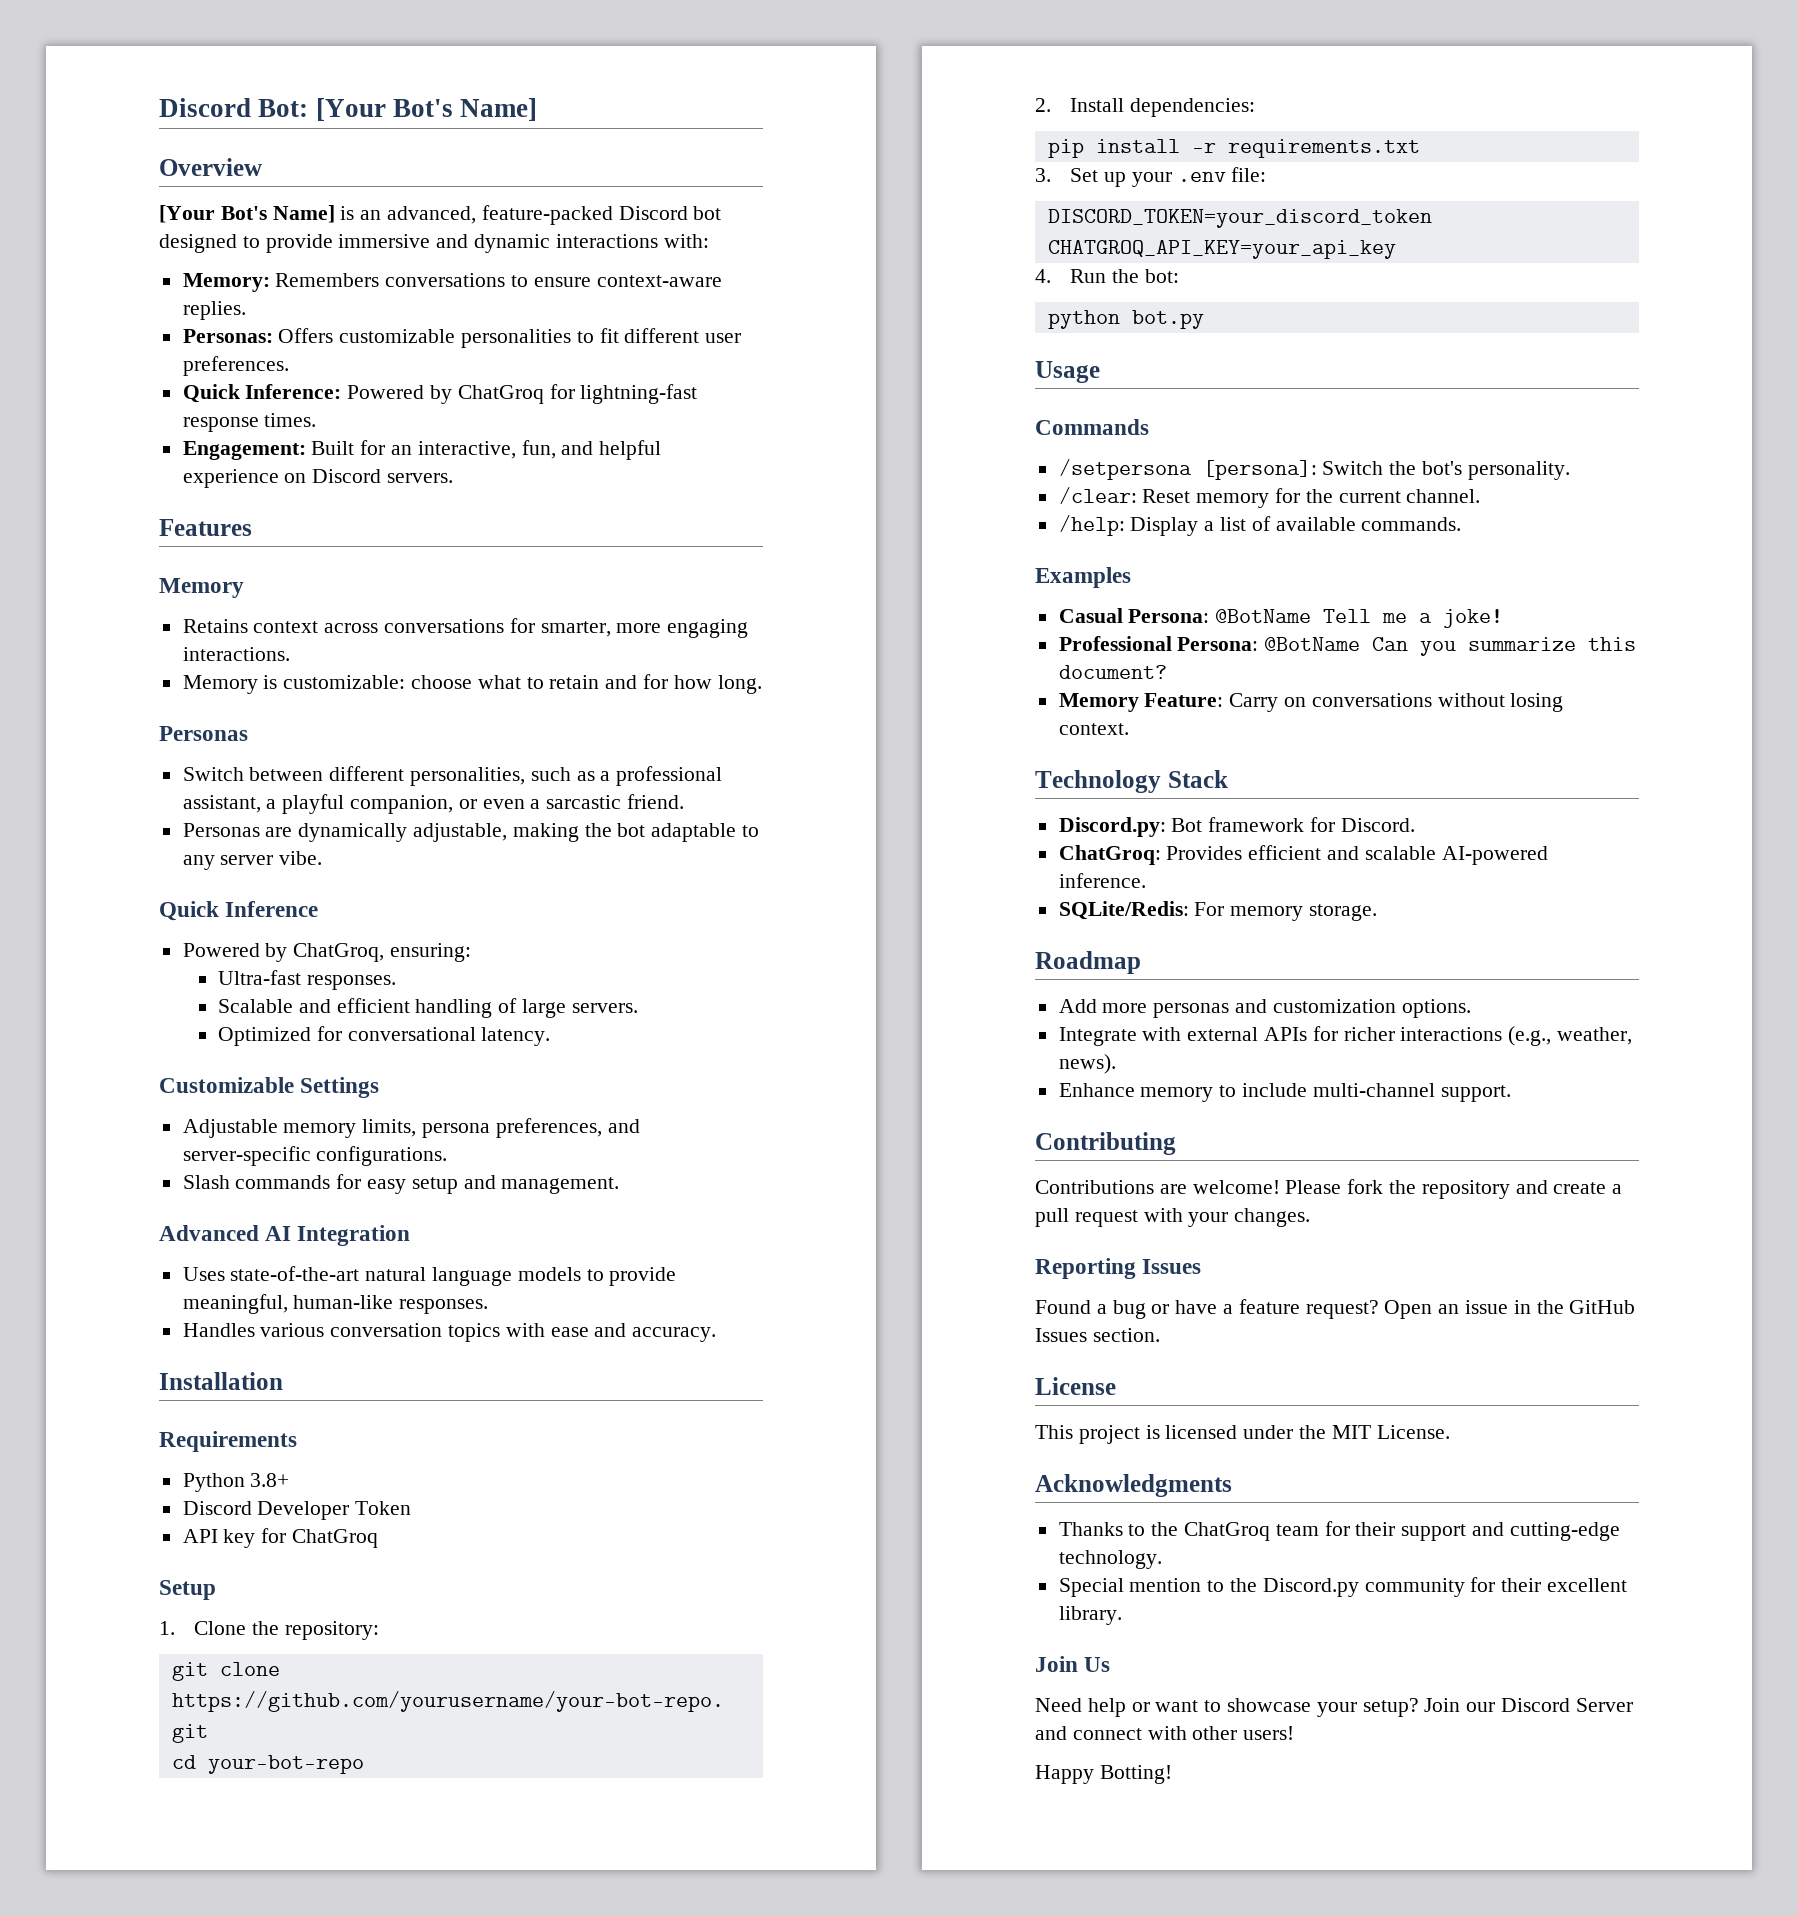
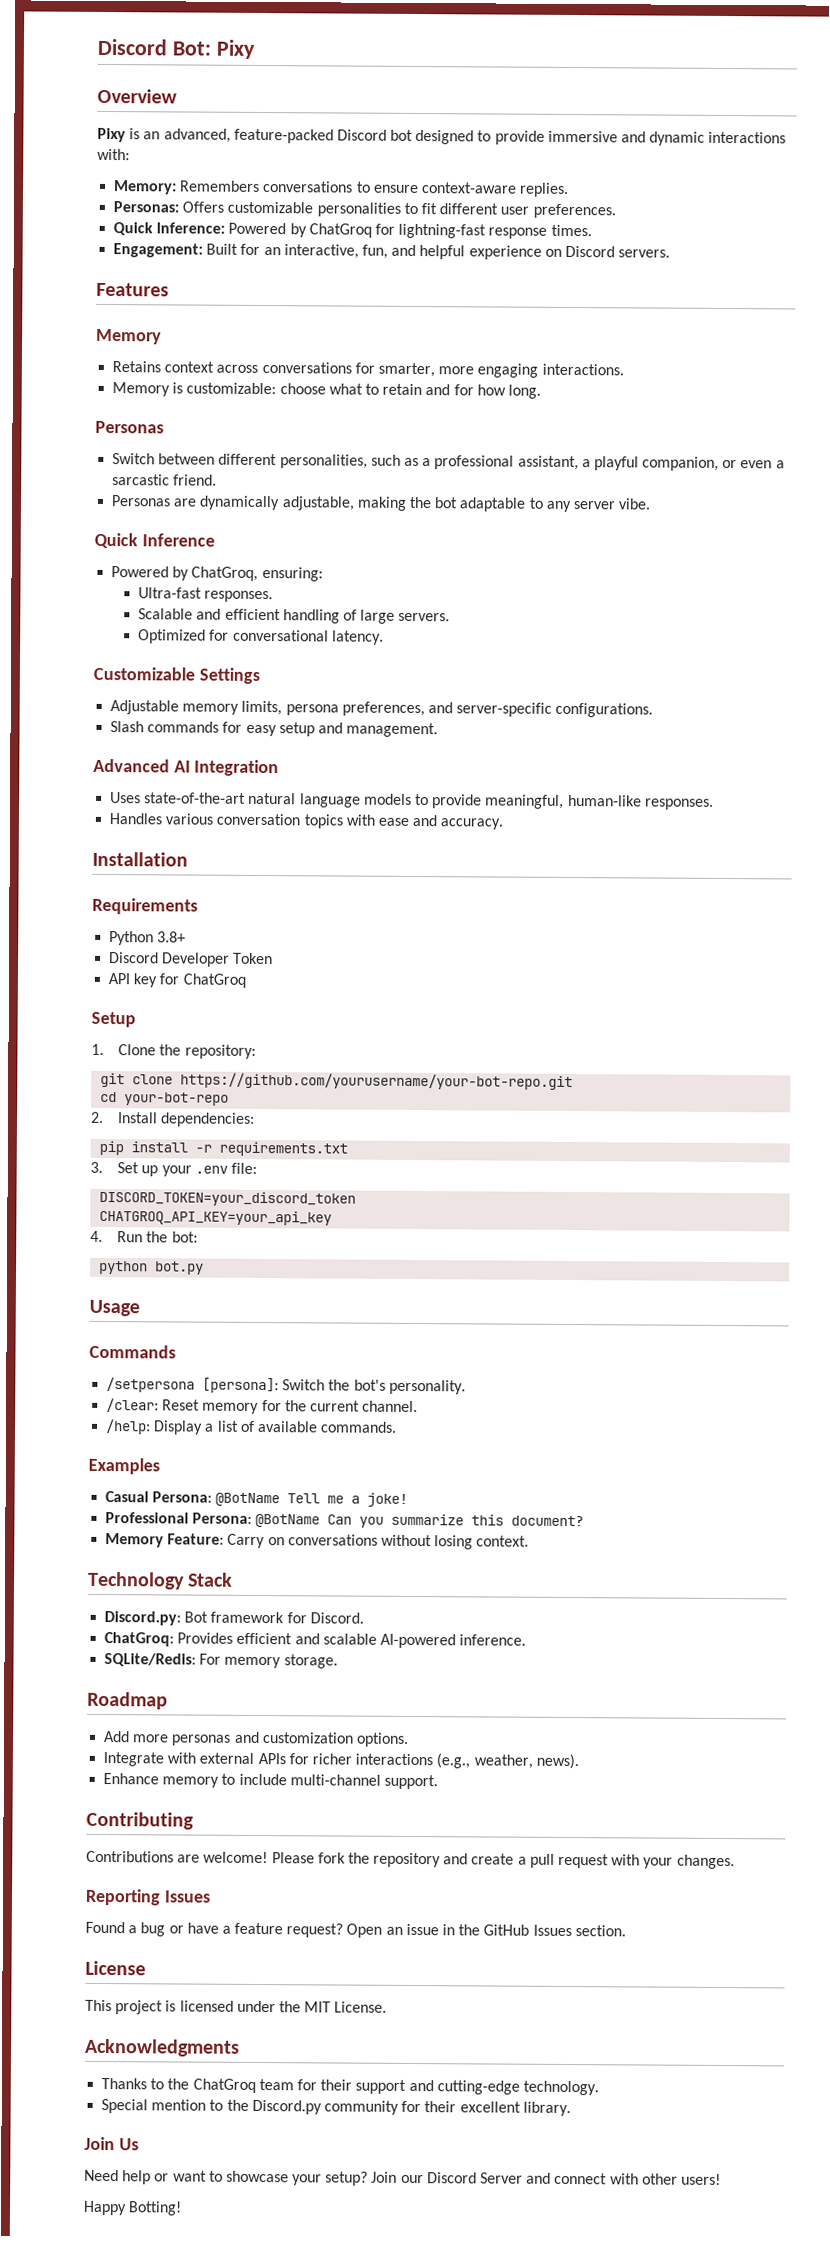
- Discord Bot: [Your Bot's Name]
+ Discord Bot: Pixy
  Overview
- [Your Bot's Name] is an advanced, feature-packed Discord bot designed to provide immersive and dynamic interactions with:
+ Pixy is an advanced, feature-packed Discord bot designed to provide immersive and dynamic interactions with:

